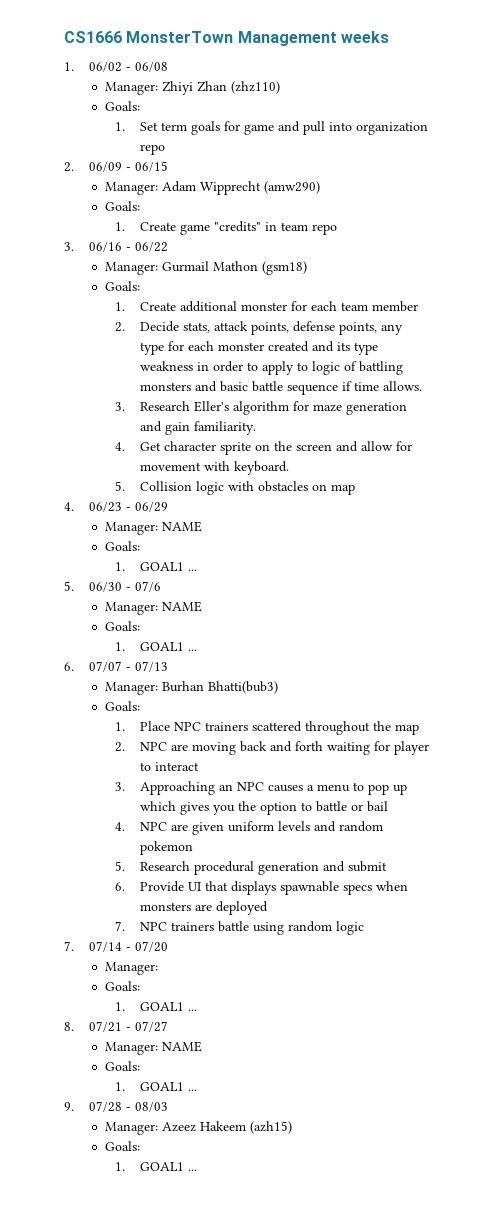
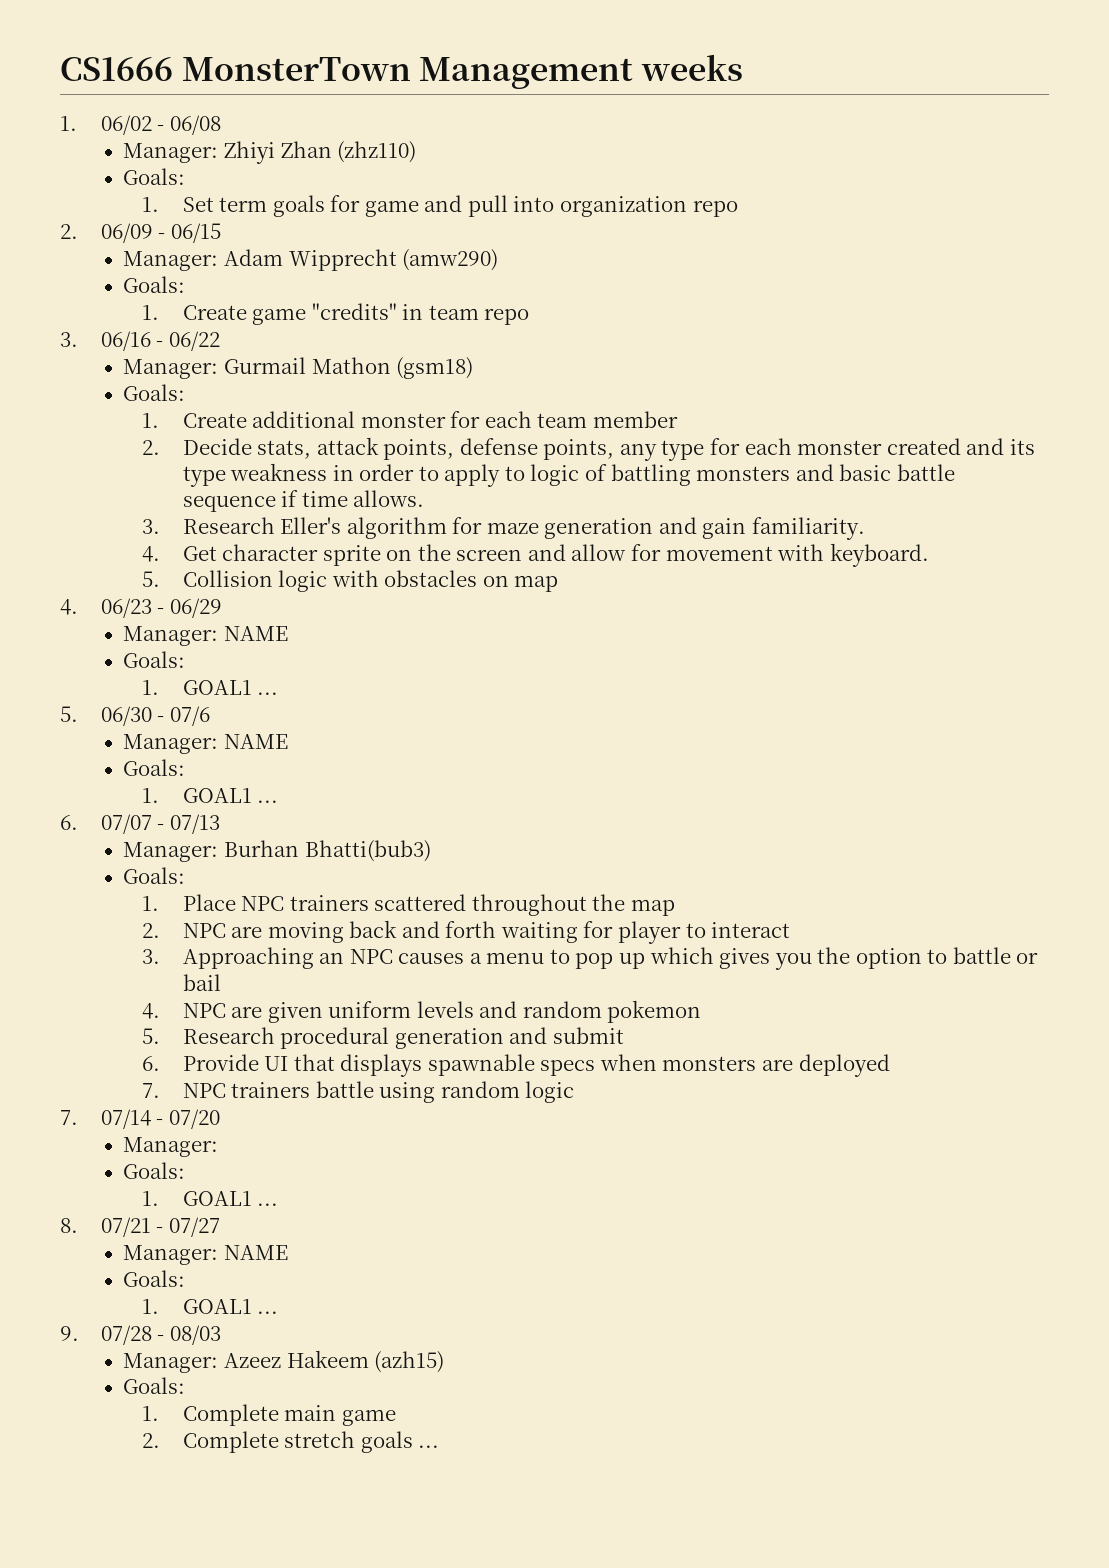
  Manager: Azeez Hakeem (azh15)
  Goals:
- 1. GOAL1 ...
+ 1. Complete main game
+ 2. Complete stretch goals ...

